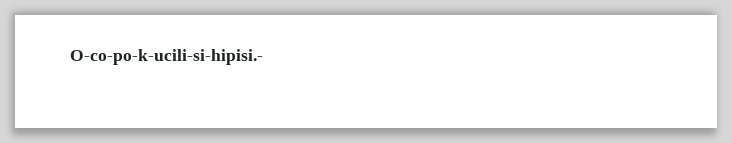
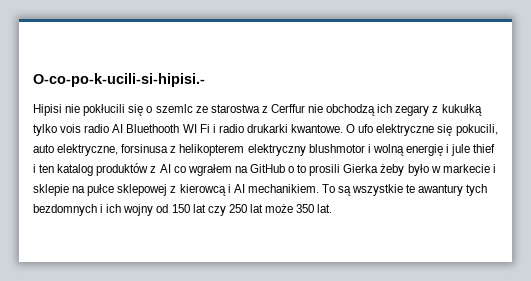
+ Hipisi nie pokłucili się o szemlc ze starostwa z Cerffur nie obchodzą ich zegary z kukułką tylko vois radio AI Bluethooth WI Fi i radio drukarki kwantowe. O ufo elektryczne się pokucili, auto elektryczne, forsinusa z helikopterem elektryczny blushmotor i wolną energię i jule thief i ten katalog produktów z AI co wgrałem na GitHub o to prosili Gierka żeby było w markecie i sklepie na pułce sklepowej z kierowcą i AI mechanikiem. To są wszystkie te awantury tych bezdomnych i ich wojny od 150 lat czy 250 lat może 350 lat.

